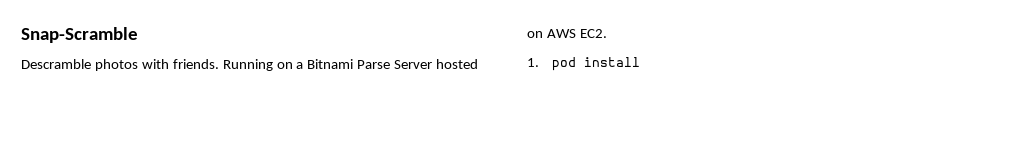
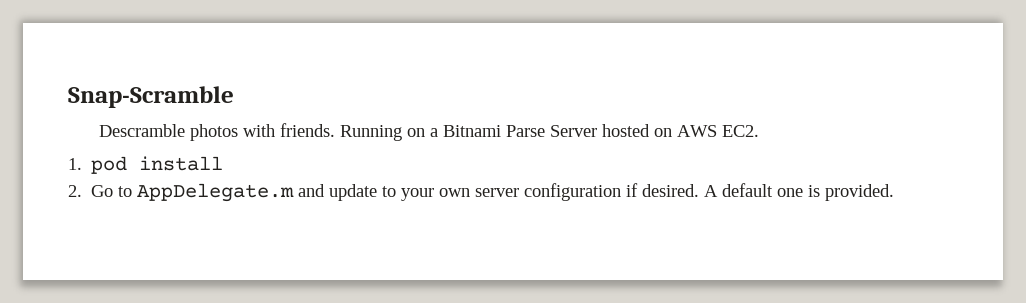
+ 2. Go to AppDelegate.m and update to your own server configuration if desired. A default one is provided.

